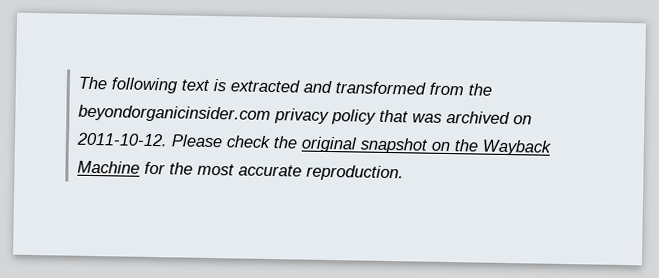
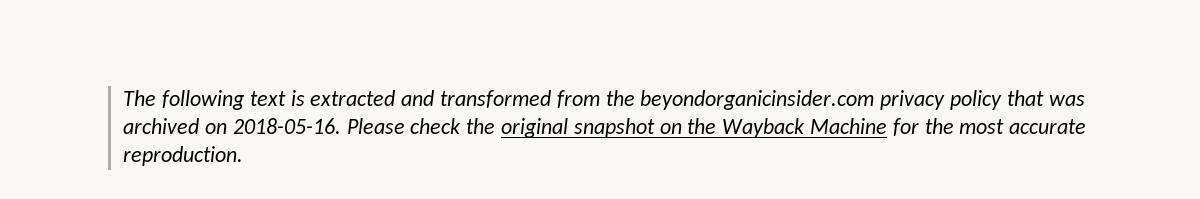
- The following text is extracted and transformed from the beyondorganicinsider.com privacy policy that was archived on 2011-10-12.
+ The following text is extracted and transformed from the beyondorganicinsider.com privacy policy that was archived on 2018-05-16.

